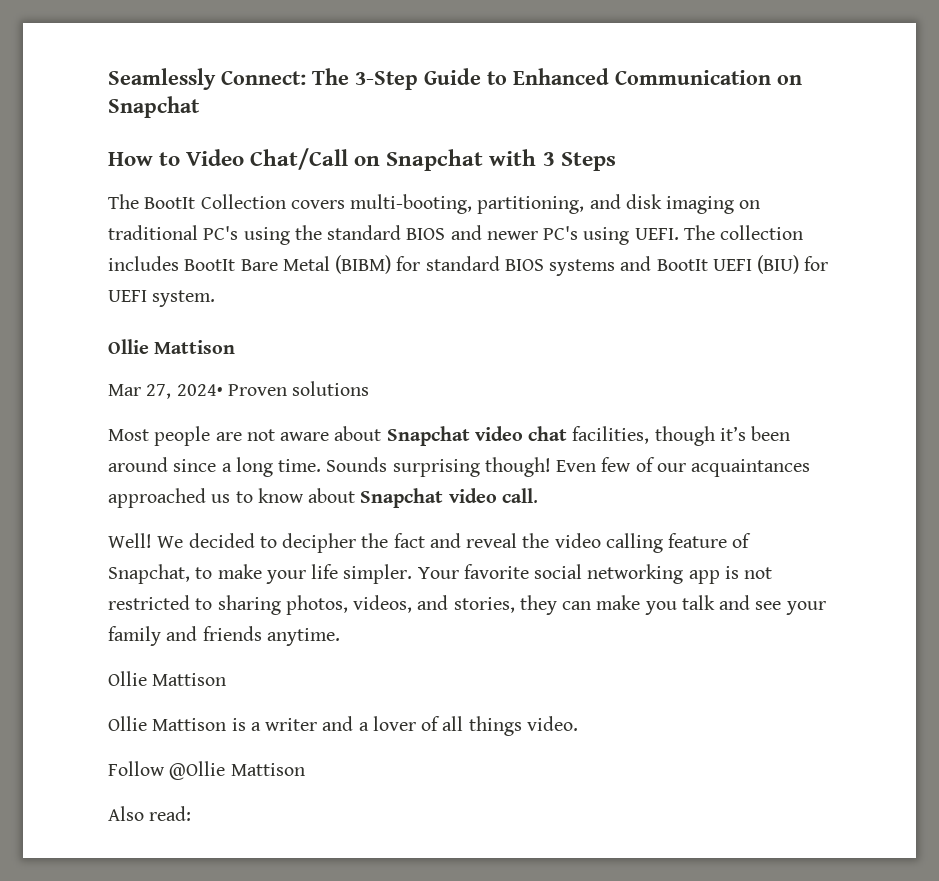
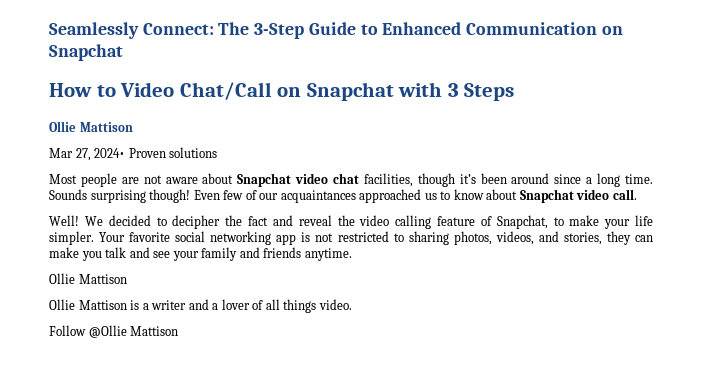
- The BootIt Collection covers multi-booting, partitioning, and disk imaging on traditional PC's using the standard BIOS and newer PC's using UEFI. The collection includes BootIt Bare Metal (BIBM) for standard BIOS systems and BootIt UEFI (BIU) for UEFI system.
- Also read:

